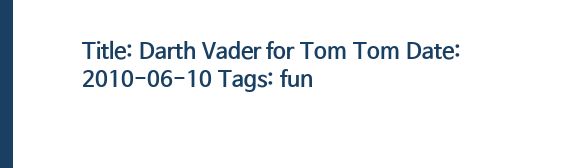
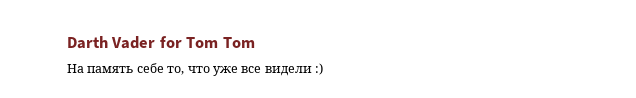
- Title: Darth Vader for Tom Tom Date: 2010-06-10 Tags: fun
+ Darth Vader for Tom Tom
+ На память себе то, что уже все видели :)

